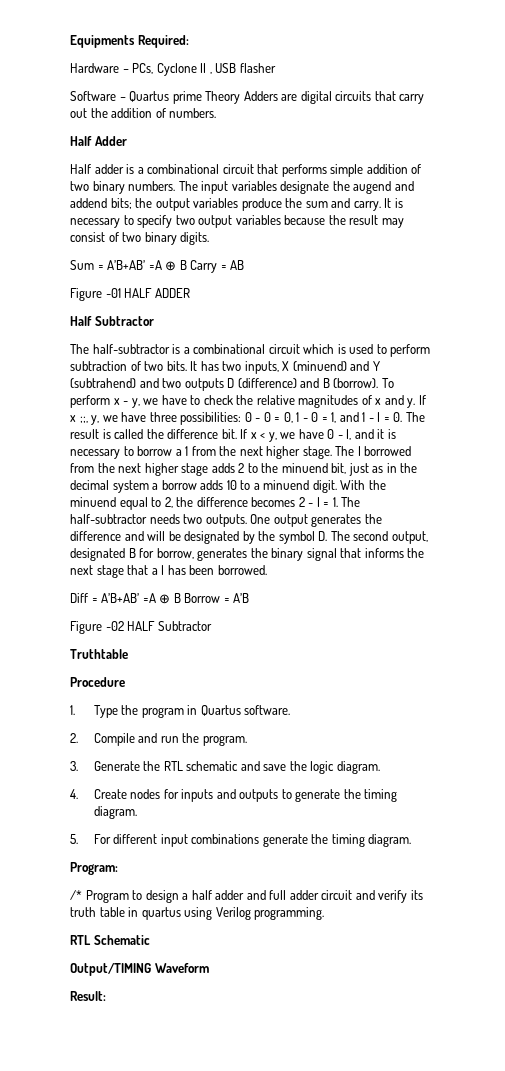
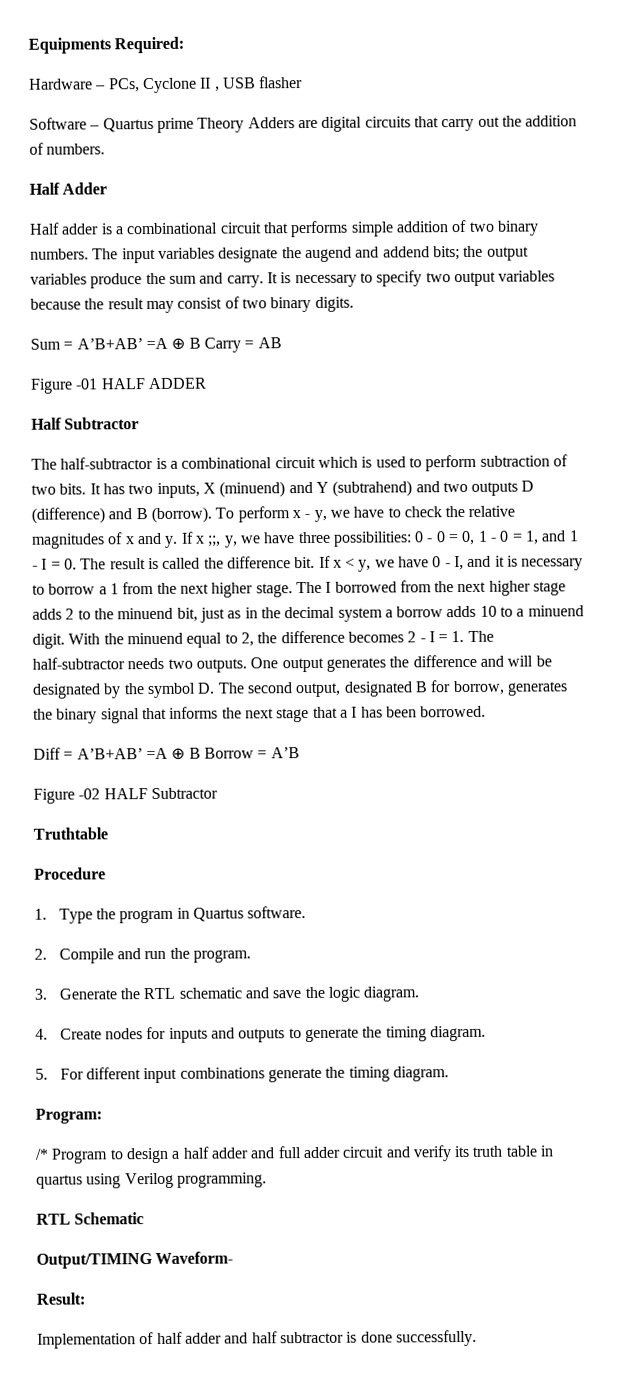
- Output/TIMING Waveform
+ Output/TIMING Waveform-
+ Implementation of half adder and half subtractor is done successfully.

